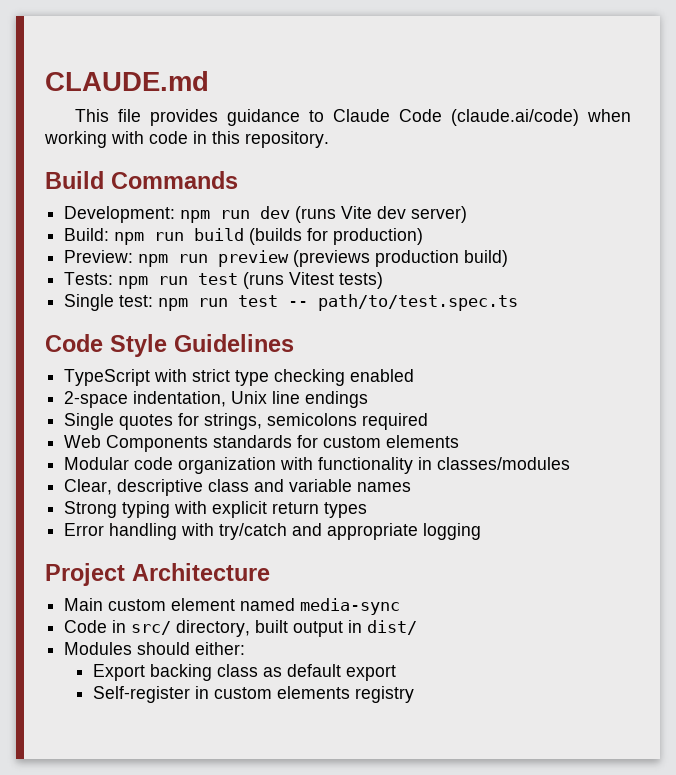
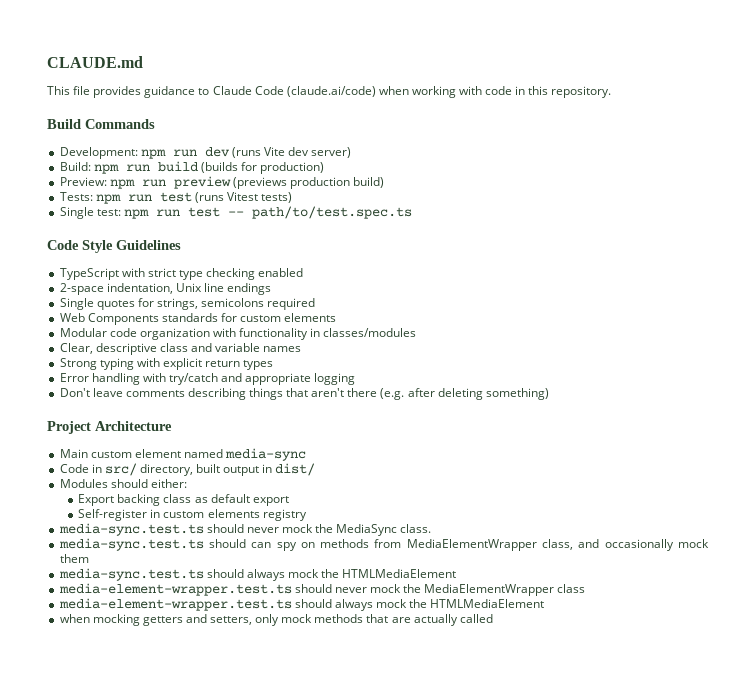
+ Don't leave comments describing things that aren't there (e.g. after deleting something)
+ media-sync.test.ts should never mock the MediaSync class.
+ media-sync.test.ts should can spy on methods from MediaElementWrapper class, and occasionally mock them
+ media-sync.test.ts should always mock the HTMLMediaElement
+ media-element-wrapper.test.ts should never mock the MediaElementWrapper class
+ media-element-wrapper.test.ts should always mock the HTMLMediaElement
+ when mocking getters and setters, only mock methods that are actually called

